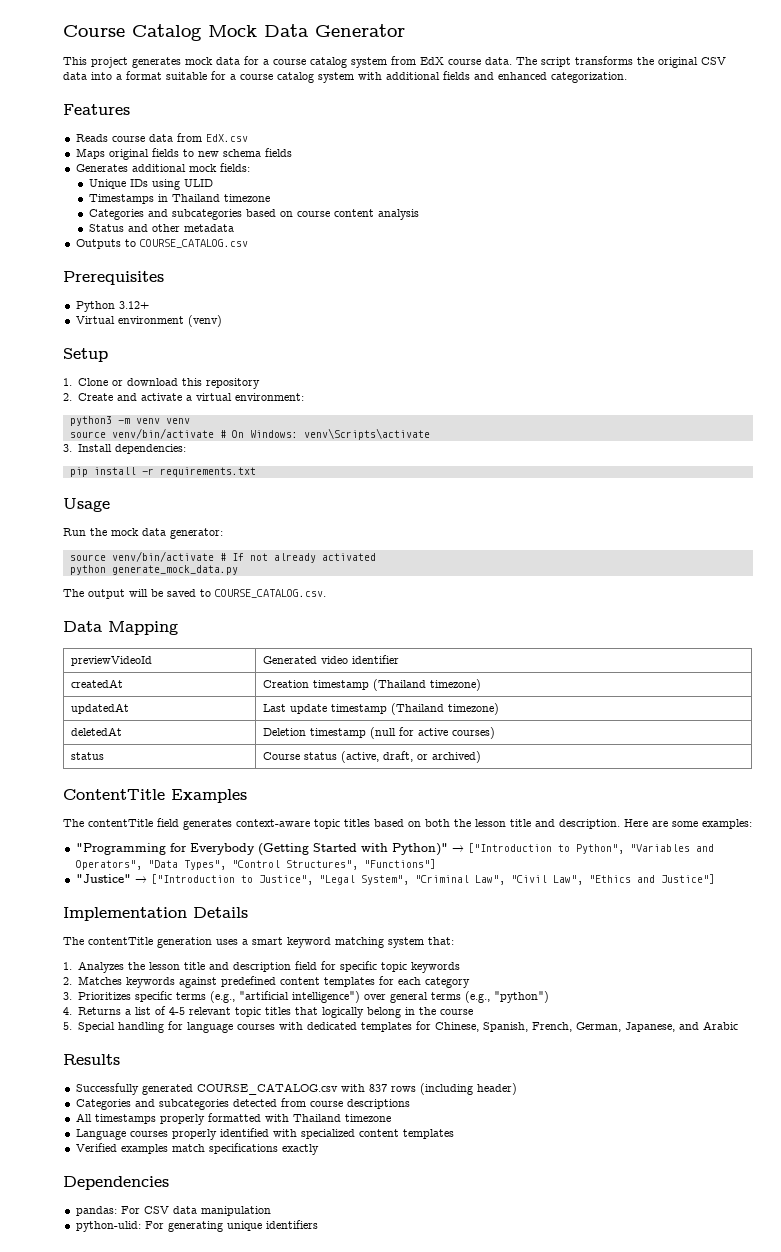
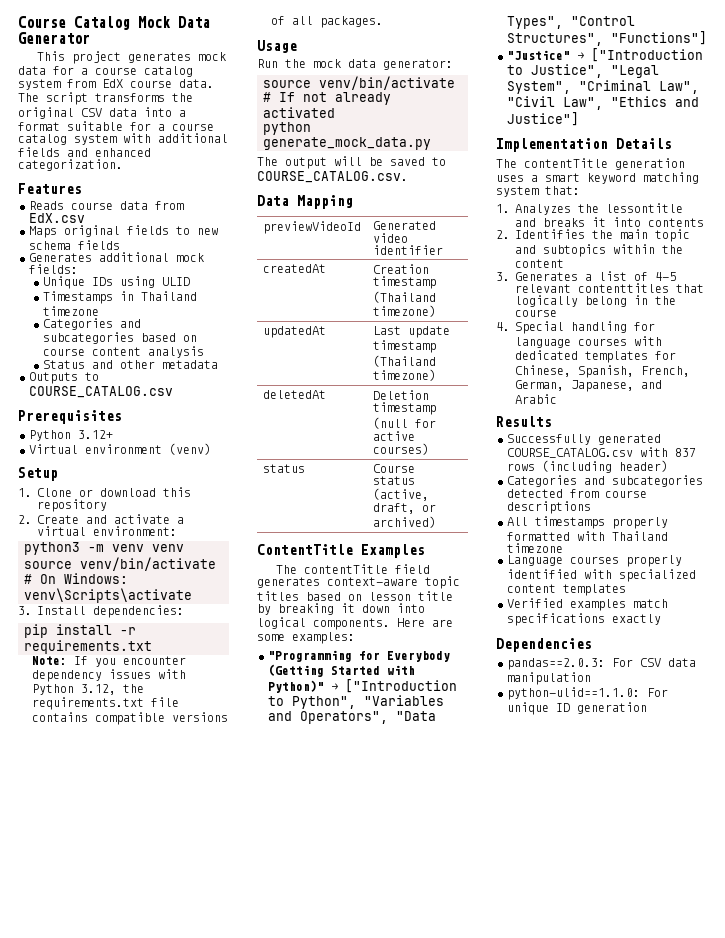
+ Note: If you encounter dependency issues with Python 3.12, the requirements.txt file contains compatible versions of all packages.
- The contentTitle field generates context-aware topic titles based on both the lesson title and description.
+ The contentTitle field generates context-aware topic titles based on lesson title by breaking it down into logical components.
- 1. Analyzes the lesson title and description field for specific topic keywords
- 2. Matches keywords against predefined content templates for each category
- 3. Prioritizes specific terms (e.g., "artificial intelligence") over general terms (e.g., "python")
- 4. Returns a list of 4-5 relevant topic titles that logically belong in the course
+ 1. Analyzes the lessontitle and breaks it into contents
+ 2. Identifies the main topic and subtopics within the content
+ 3. Generates a list of 4-5 relevant contenttitles that logically belong in the course
- 5. Special handling for language courses with dedicated templates for Chinese, Spanish, French, German, Japanese, and Arabic
+ 4. Special handling for language courses with dedicated templates for Chinese, Spanish, French, German, Japanese, and Arabic
- pandas: For CSV data manipulation
+ pandas==2.0.3: For CSV data manipulation
- python-ulid: For generating unique identifiers
+ python-ulid==1.1.0: For unique ID generation

